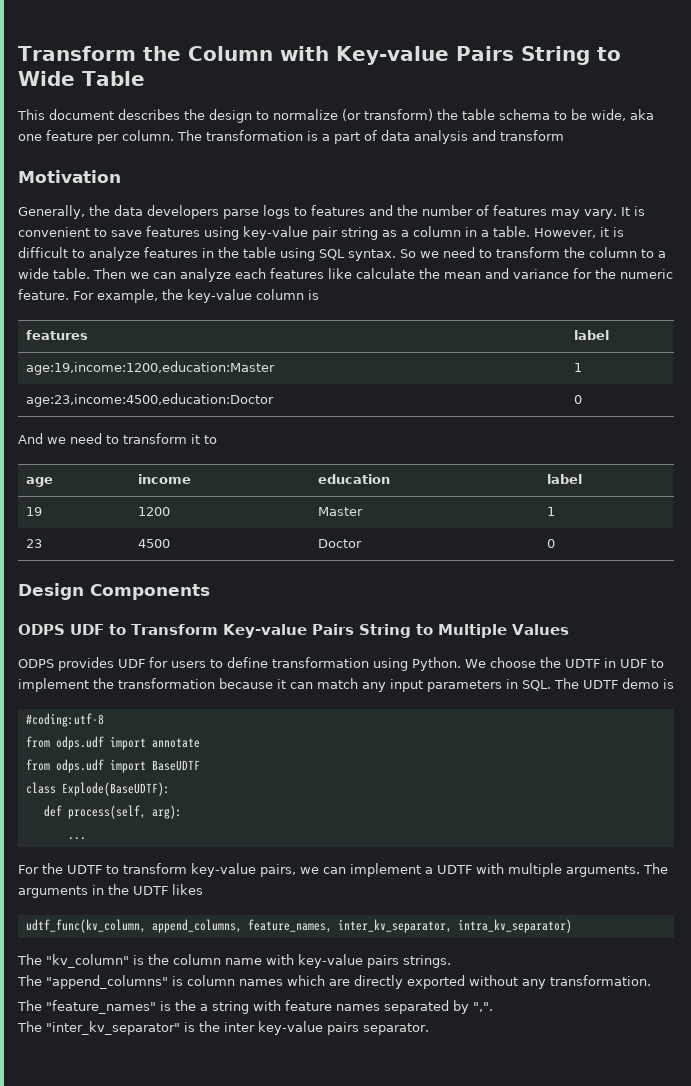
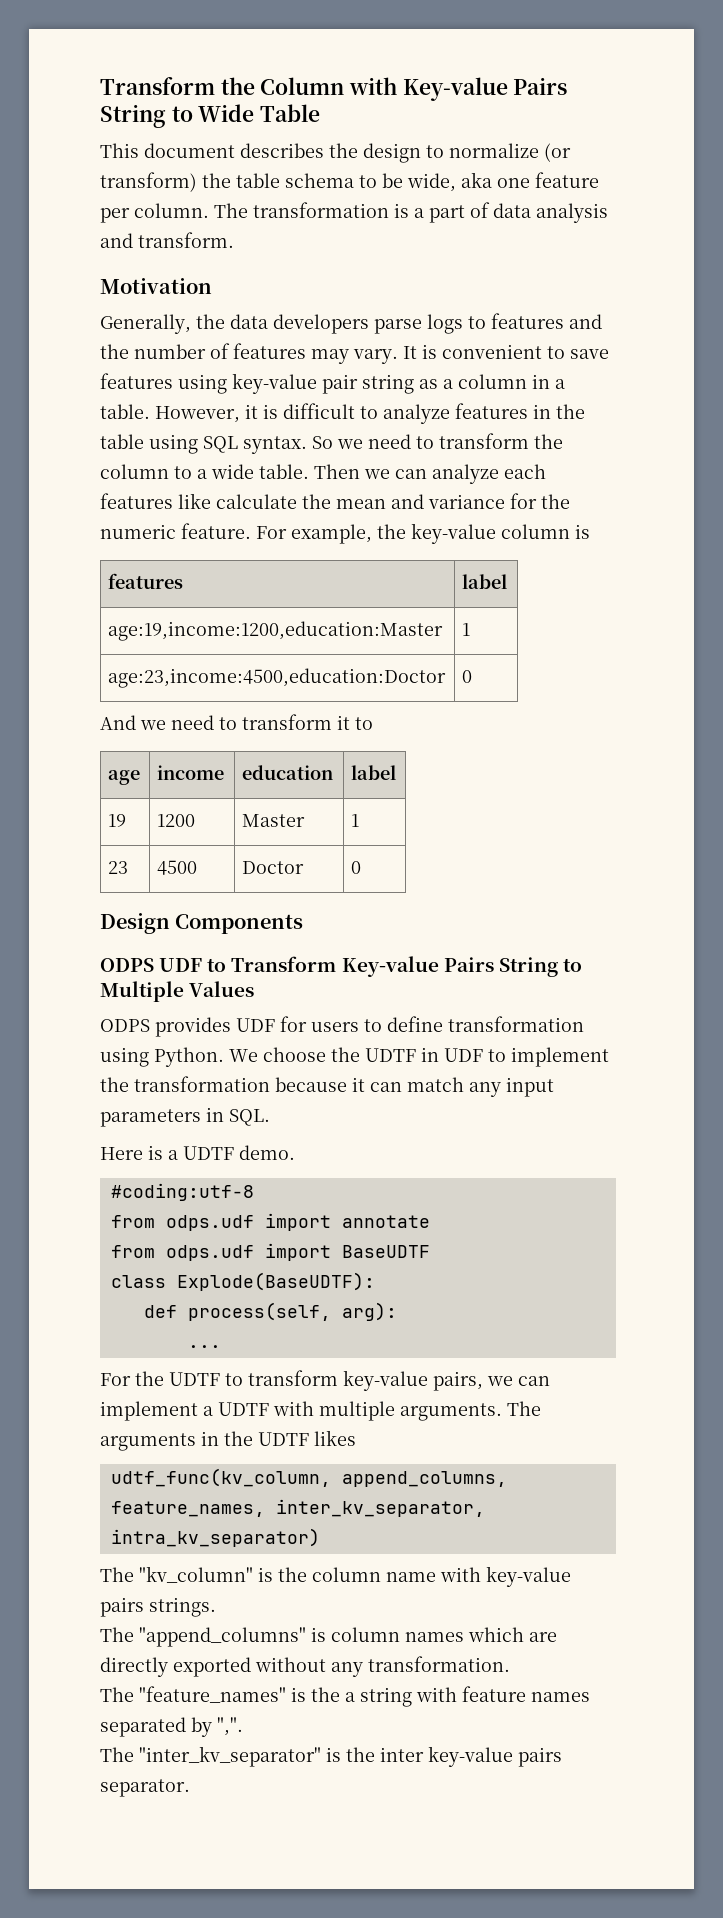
- The transformation is a part of data analysis and transform
+ The transformation is a part of data analysis and transform.
- We choose the UDTF in UDF to implement the transformation because it can match any input parameters in SQL. The UDTF demo is
+ We choose the UDTF in UDF to implement the transformation because it can match any input parameters in SQL.
+ Here is a UDTF demo.

